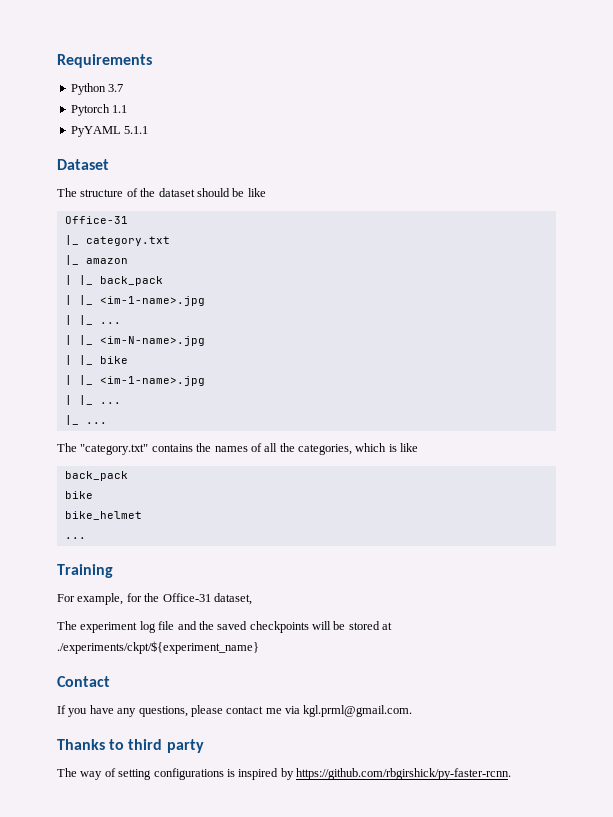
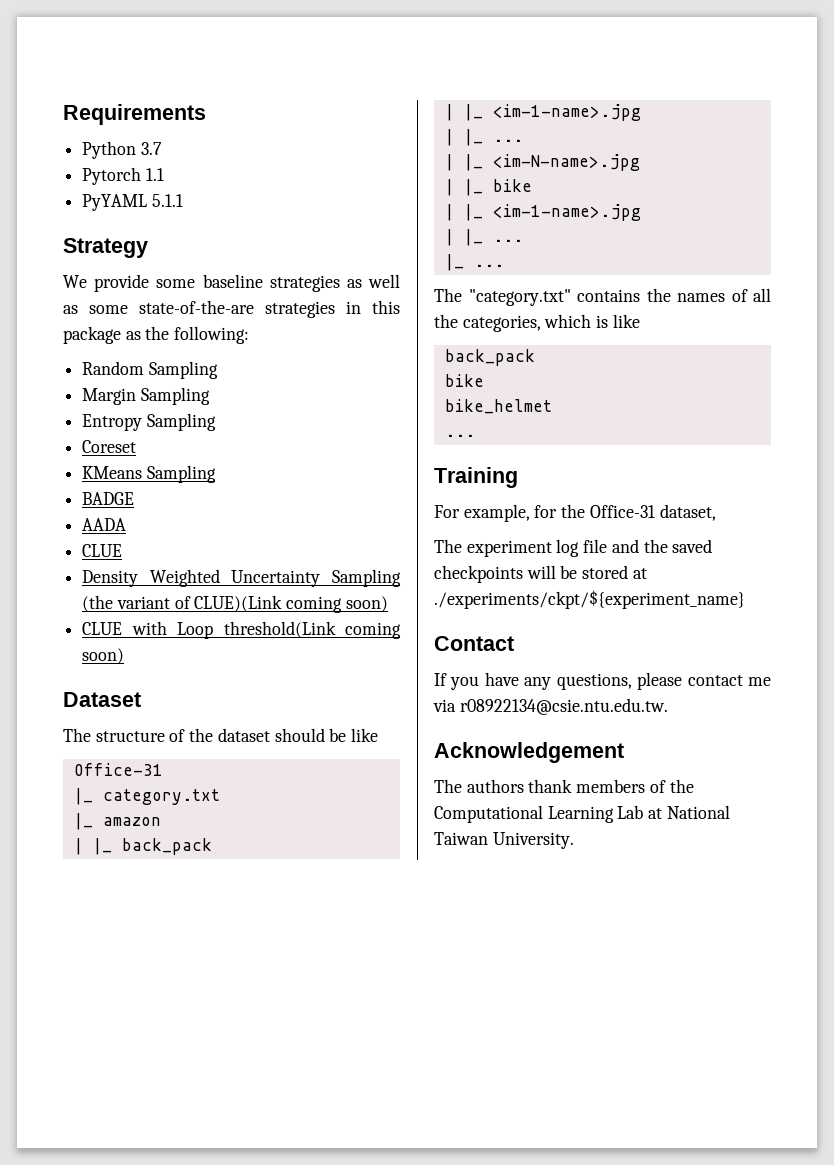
+ Strategy
+ We provide some baseline strategies as well as some state-of-the-are strategies in this package as the following:
+ Random Sampling
+ Margin Sampling
+ Entropy Sampling
+ Coreset
+ KMeans Sampling
+ BADGE
+ AADA
+ CLUE
+ Density Weighted Uncertainty Sampling (the variant of CLUE)(Link coming soon)
+ CLUE with Loop threshold(Link coming soon)
- If you have any questions, please contact me via kgl.prml@gmail.com.
- Thanks to third party
- The way of setting configurations is inspired by https://github.com/rbgirshick/py-faster-rcnn.
+ If you have any questions, please contact me via r08922134@csie.ntu.edu.tw.
+ Acknowledgement
+ The authors thank members of the Computational Learning Lab at National Taiwan University.

